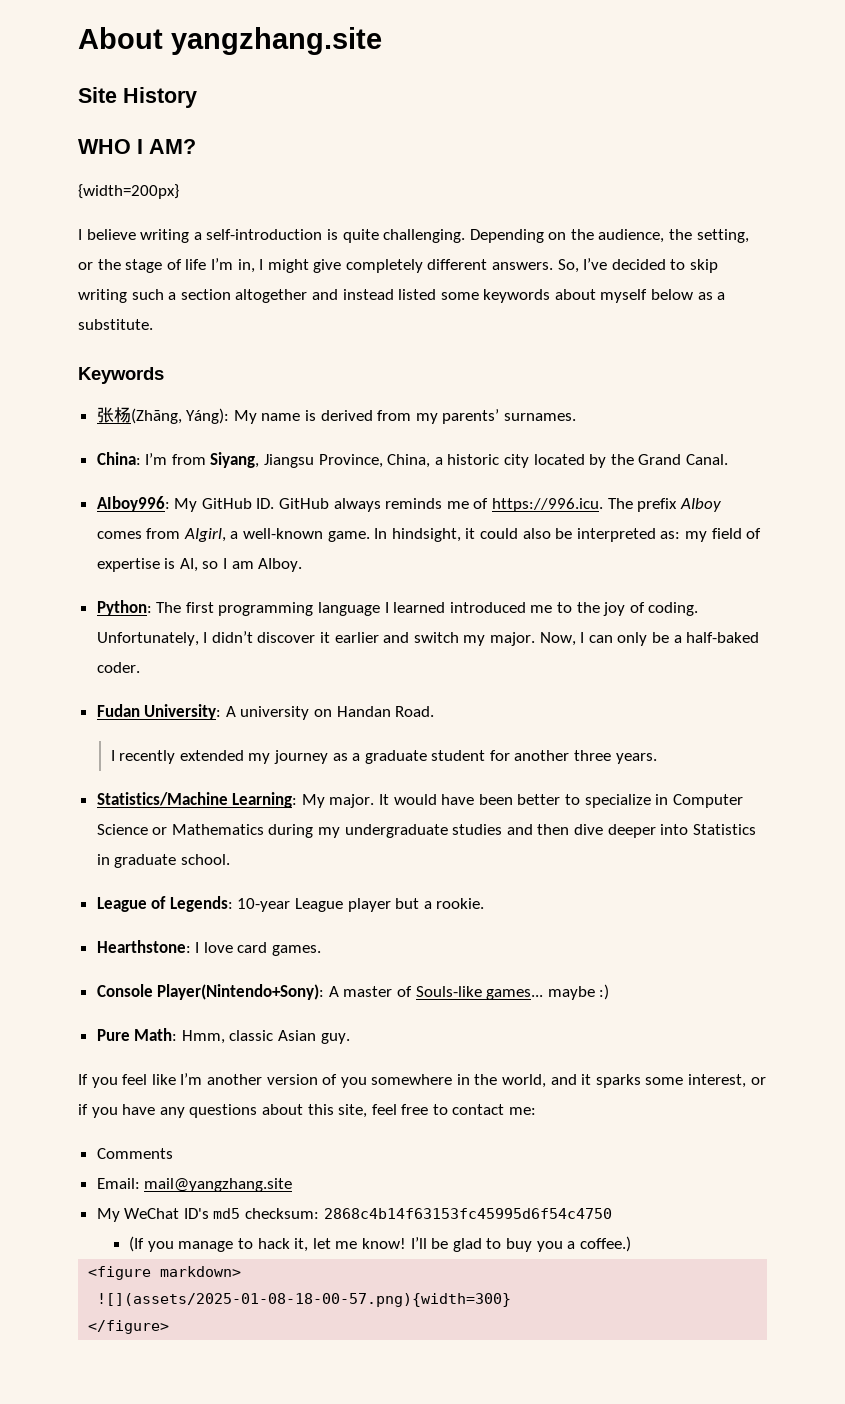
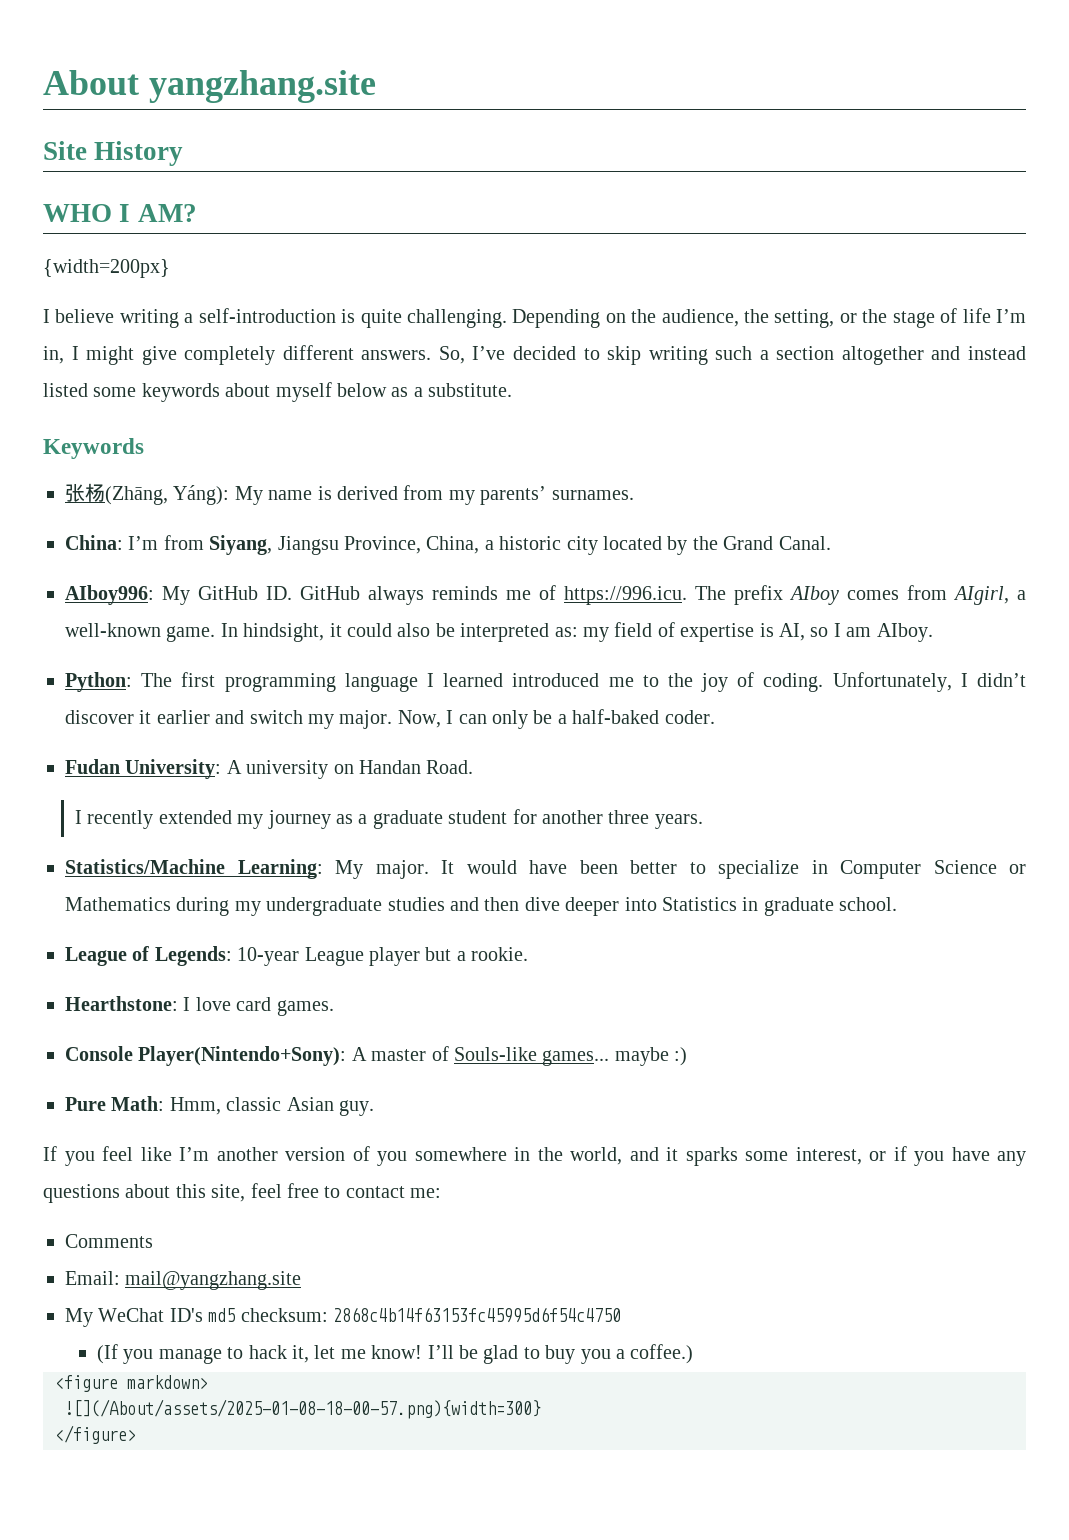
- ![](assets/2025-01-08-18-00-57.png){width=300}
+ ![](/About/assets/2025-01-08-18-00-57.png){width=300}

